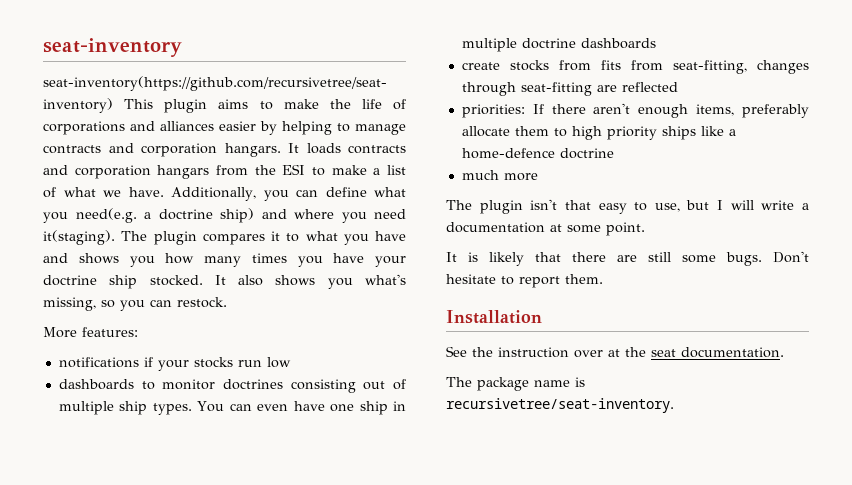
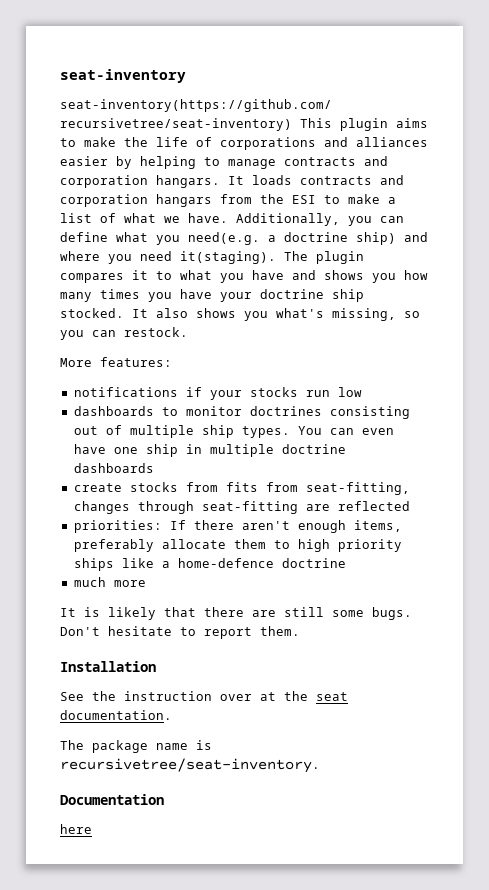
- The plugin isn't that easy to use, but I will write a documentation at some point.
+ Documentation
+ here

